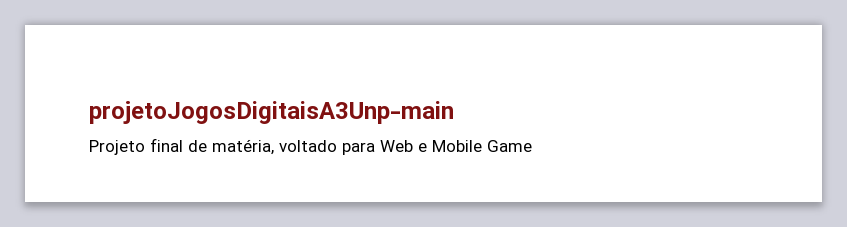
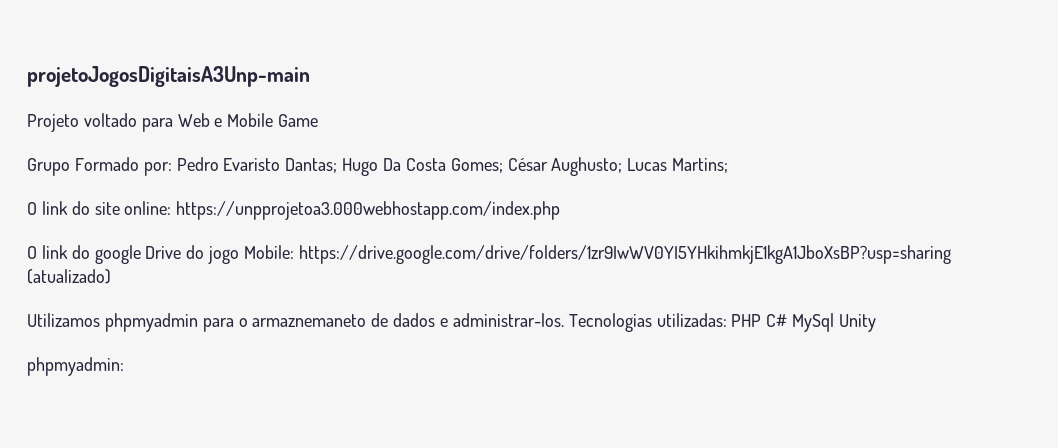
- Projeto final de matéria, voltado para Web e Mobile Game
+ Projeto voltado para Web e Mobile Game
+ Grupo Formado por: Pedro Evaristo Dantas; Hugo Da Costa Gomes; César Aughusto; Lucas Martins;
+ O link do site online: https://unpprojetoa3.000webhostapp.com/index.php
+ O link do google Drive do jogo Mobile: https://drive.google.com/drive/folders/1zr9IwWV0YI5YHkihmkjE1kgA1JboXsBP?usp=sharing (atualizado)
+ Utilizamos phpmyadmin para o armaznemaneto de dados e administrar-los. Tecnologias utilizadas: PHP C# MySql Unity
+ phpmyadmin:

